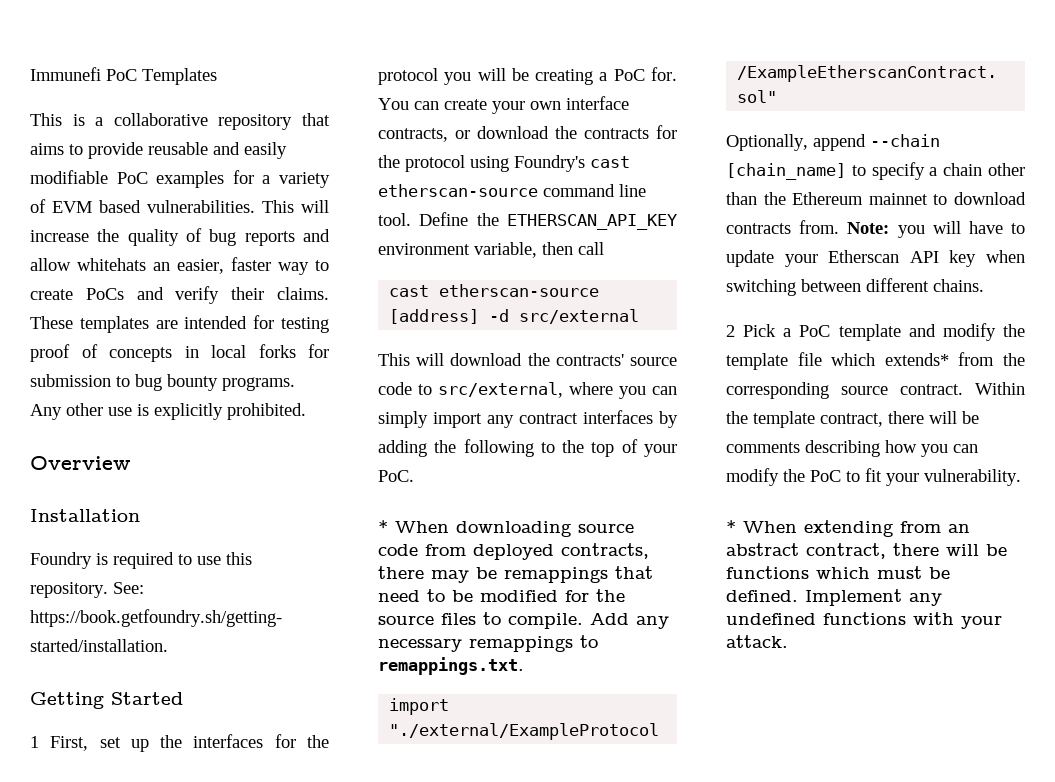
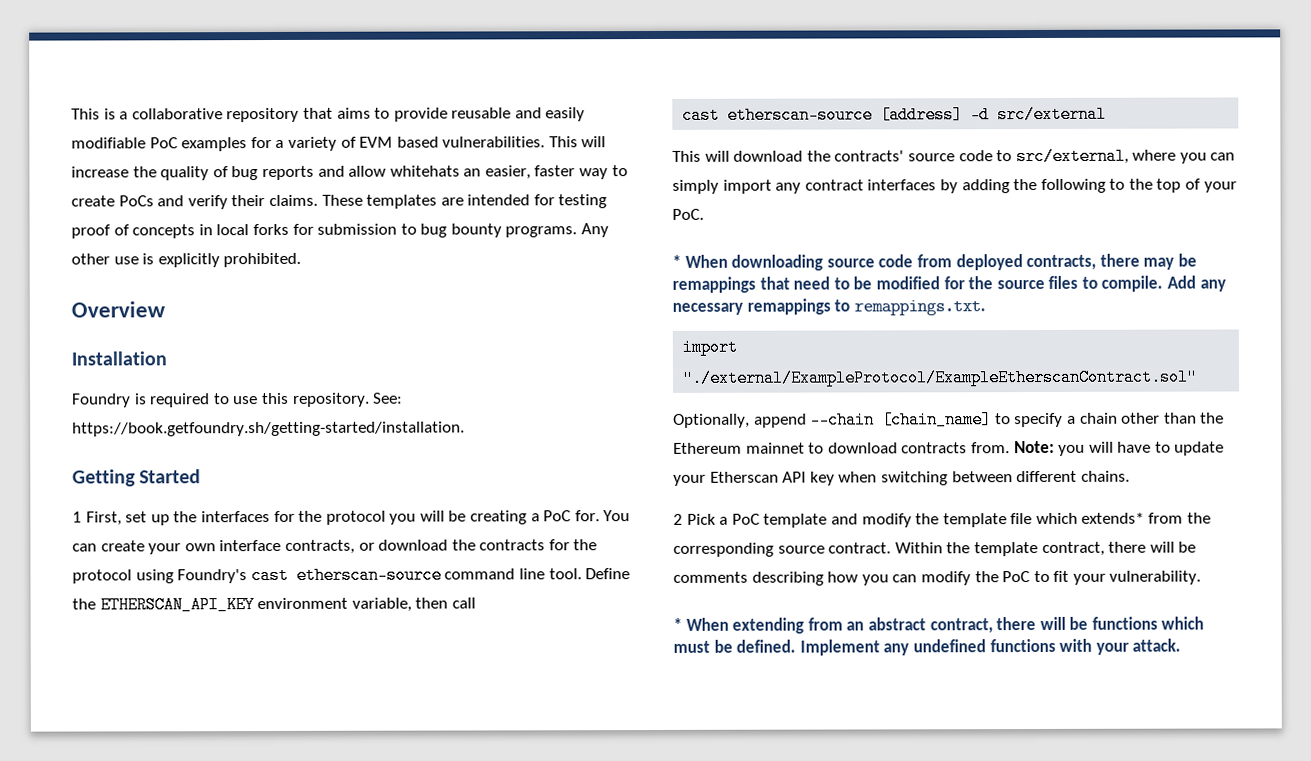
- Immunefi PoC Templates

